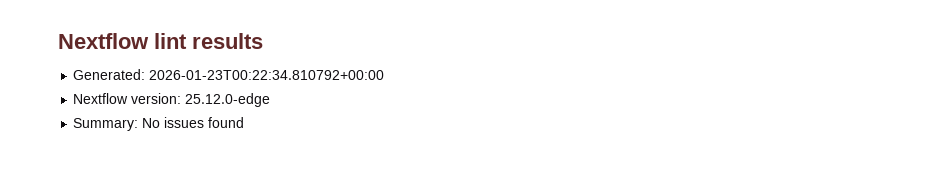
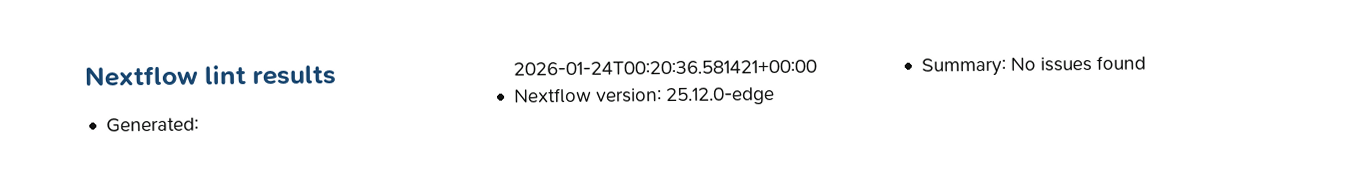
- Generated: 2026-01-23T00:22:34.810792+00:00
+ Generated: 2026-01-24T00:20:36.581421+00:00

